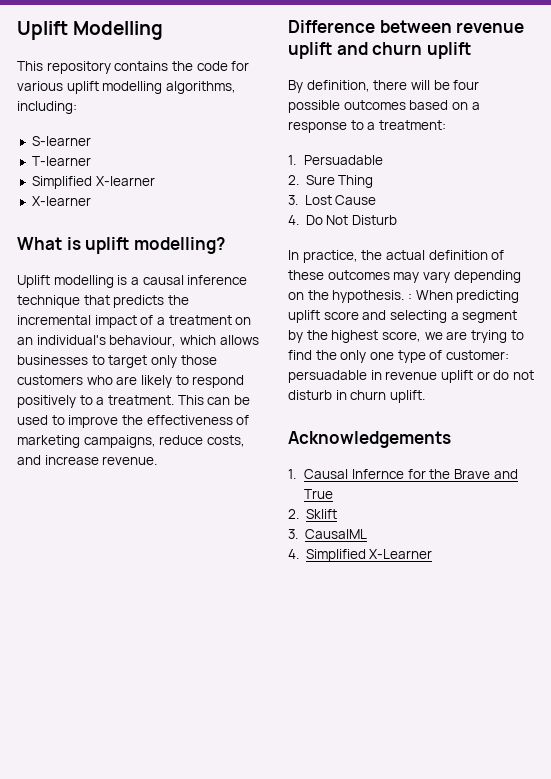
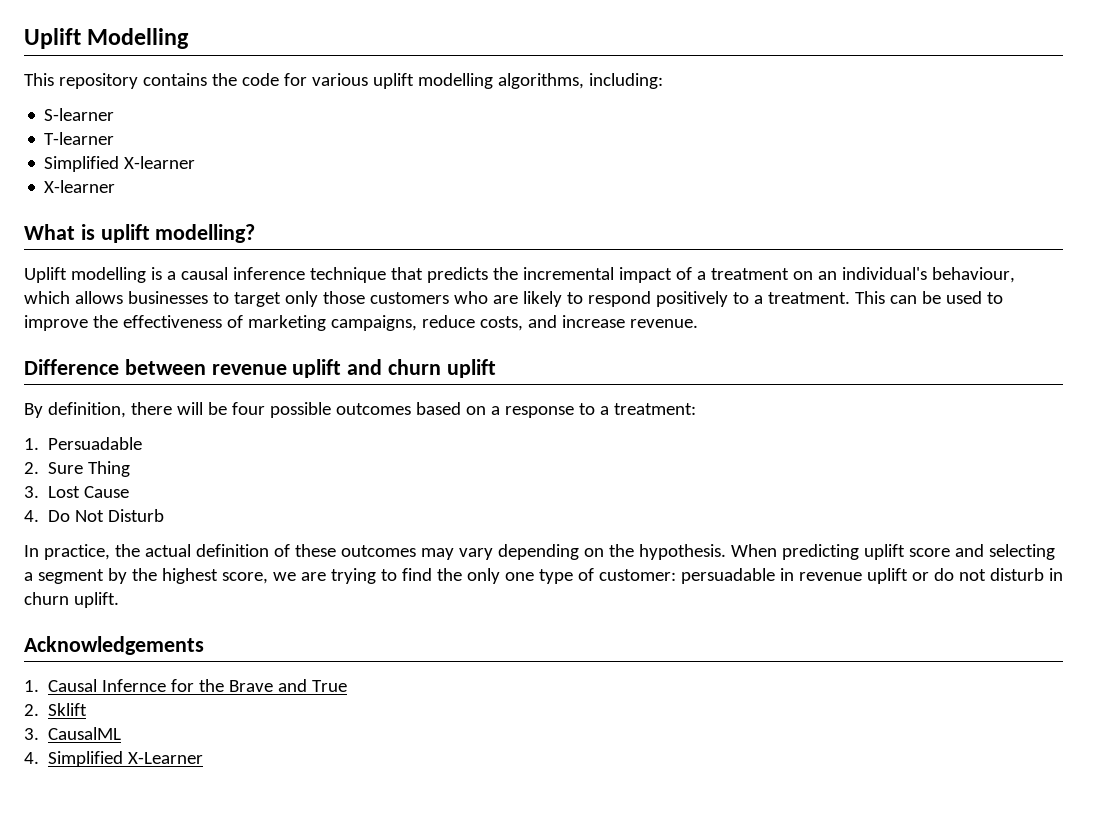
- In practice, the actual definition of these outcomes may vary depending on the hypothesis. : When predicting uplift score and selecting a segment by the highest score, we are trying to find the only one type of customer: persuadable in revenue uplift or do not disturb in churn uplift.
+ In practice, the actual definition of these outcomes may vary depending on the hypothesis. When predicting uplift score and selecting a segment by the highest score, we are trying to find the only one type of customer: persuadable in revenue uplift or do not disturb in churn uplift.

